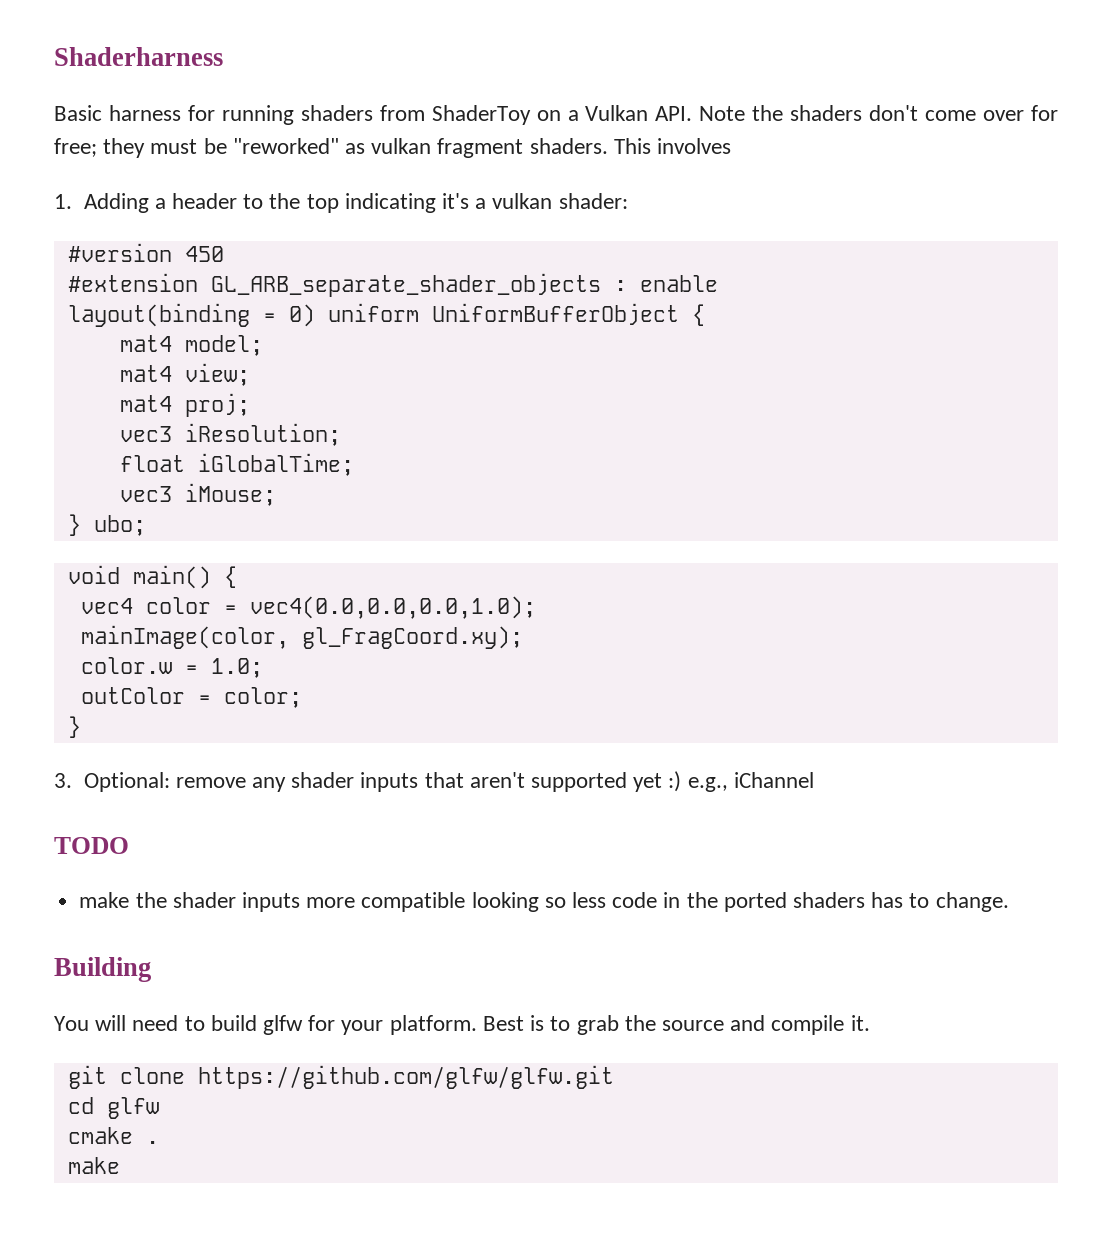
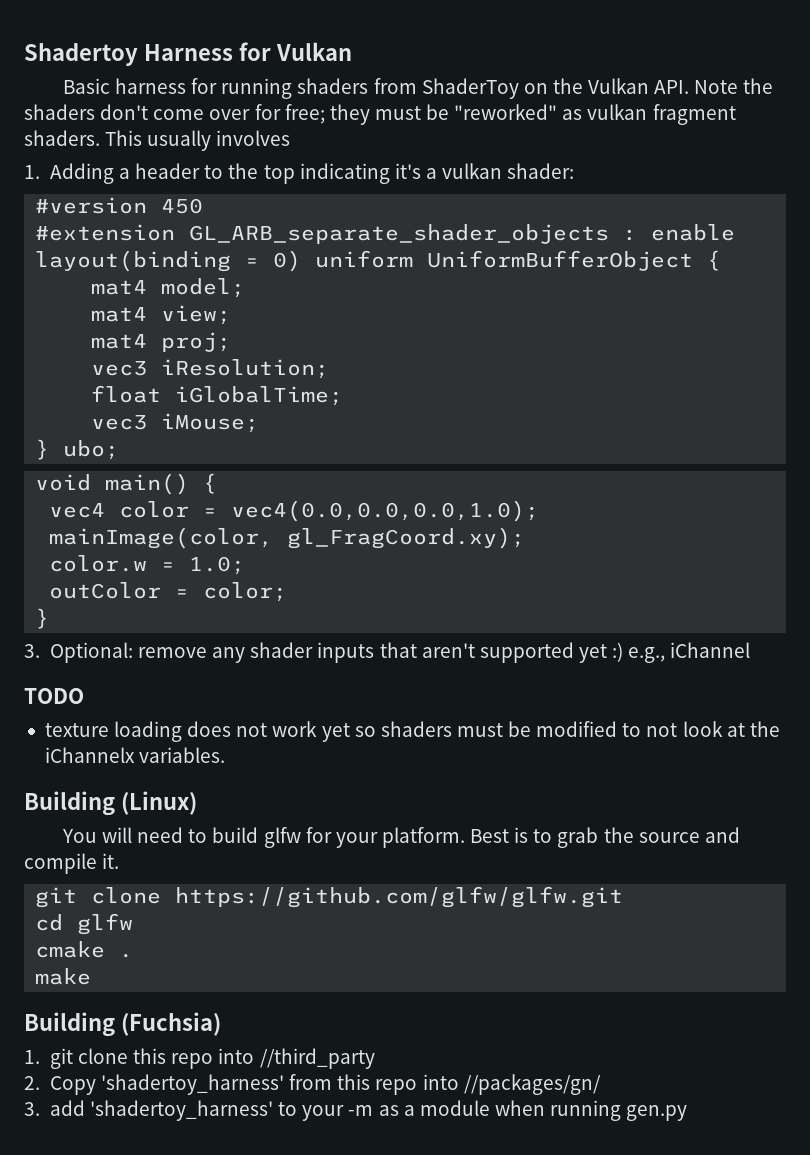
- Shaderharness
+ Shadertoy Harness for Vulkan
- Basic harness for running shaders from ShaderToy on a Vulkan API. Note the shaders don't come over for free; they must be "reworked" as vulkan fragment shaders.
+ Basic harness for running shaders from ShaderToy on the Vulkan API. Note the shaders don't come over for free; they must be "reworked" as vulkan fragment shaders.
- This involves
+ This usually involves
- make the shader inputs more compatible looking so less code in the ported shaders has to change.
- Building
+ texture loading does not work yet so shaders must be modified to not look at the iChannelx variables.
+ Building (Linux)
+ Building (Fuchsia)
+ 1. git clone this repo into //third_party
+ 2. Copy 'shadertoy_harness' from this repo into //packages/gn/
+ 3. add 'shadertoy_harness' to your -m as a module when running gen.py

